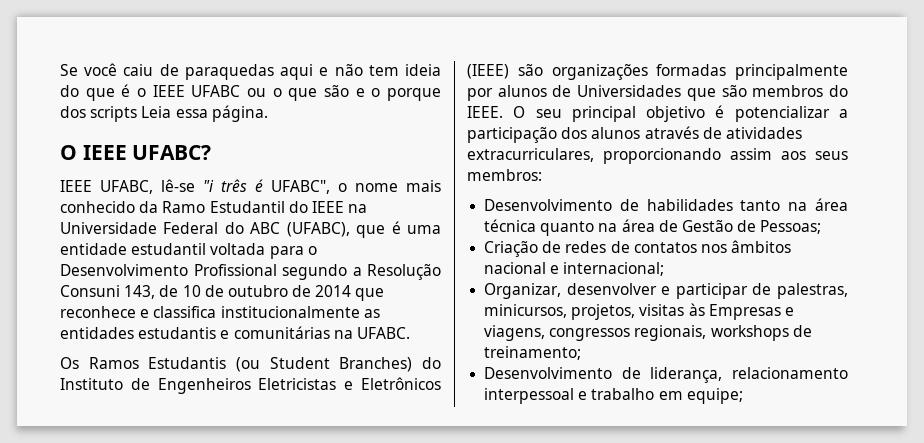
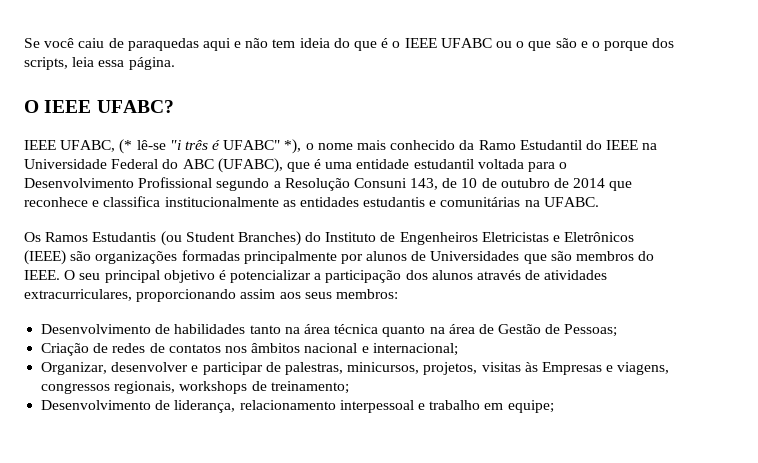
- Se você caiu de paraquedas aqui e não tem ideia do que é o IEEE UFABC ou o que são e o porque dos scripts Leia essa página.
+ Se você caiu de paraquedas aqui e não tem ideia do que é o IEEE UFABC ou o que são e o porque dos scripts, leia essa página.
- IEEE UFABC, lê-se "i três é UFABC", o nome mais conhecido da Ramo Estudantil do IEEE na Universidade Federal do ABC (UFABC), que é uma entidade estudantil voltada para o Desenvolvimento Profissional segundo a Resolução Consuni 143, de 10 de outubro de 2014 que reconhece e classifica institucionalmente as entidades estudantis e comunitárias na UFABC.
+ IEEE UFABC, (* lê-se "i três é UFABC" *), o nome mais conhecido da Ramo Estudantil do IEEE na Universidade Federal do ABC (UFABC), que é uma entidade estudantil voltada para o Desenvolvimento Profissional segundo a Resolução Consuni 143, de 10 de outubro de 2014 que reconhece e classifica institucionalmente as entidades estudantis e comunitárias na UFABC.

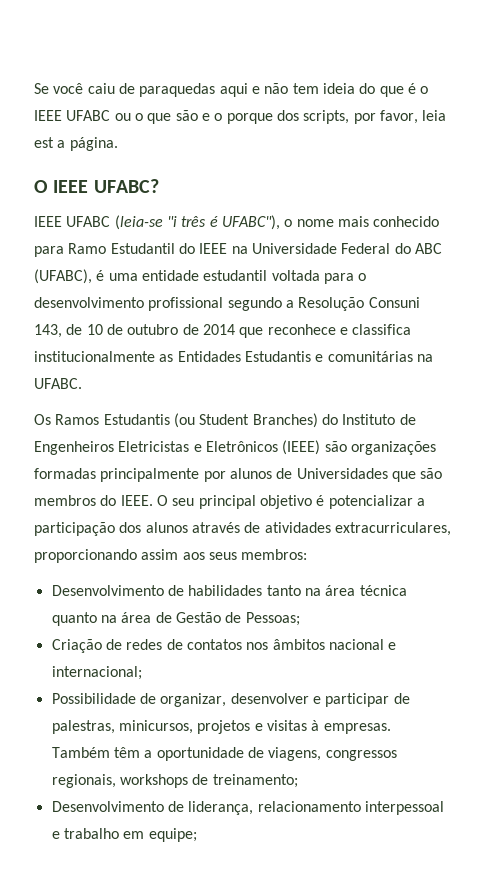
- Se você caiu de paraquedas aqui e não tem ideia do que é o IEEE UFABC ou o que são e o porque dos scripts, leia essa página.
+ Se você caiu de paraquedas aqui e não tem ideia do que é o IEEE UFABC ou o que são e o porque dos scripts, por favor, leia est a página.
- IEEE UFABC, (* lê-se "i três é UFABC" *), o nome mais conhecido da Ramo Estudantil do IEEE na Universidade Federal do ABC (UFABC), que é uma entidade estudantil voltada para o Desenvolvimento Profissional segundo a Resolução Consuni 143, de 10 de outubro de 2014 que reconhece e classifica institucionalmente as entidades estudantis e comunitárias na UFABC.
+ IEEE UFABC (leia-se "i três é UFABC"), o nome mais conhecido para Ramo Estudantil do IEEE na Universidade Federal do ABC (UFABC), é uma entidade estudantil voltada para o desenvolvimento profissional segundo a Resolução Consuni 143, de 10 de outubro de 2014 que reconhece e classifica institucionalmente as Entidades Estudantis e comunitárias na UFABC.
- Organizar, desenvolver e participar de palestras, minicursos, projetos, visitas às Empresas e viagens, congressos regionais, workshops de treinamento;
+ Possibilidade de organizar, desenvolver e participar de palestras, minicursos, projetos e visitas à empresas. Também têm a oportunidade de viagens, congressos regionais, workshops de treinamento;

